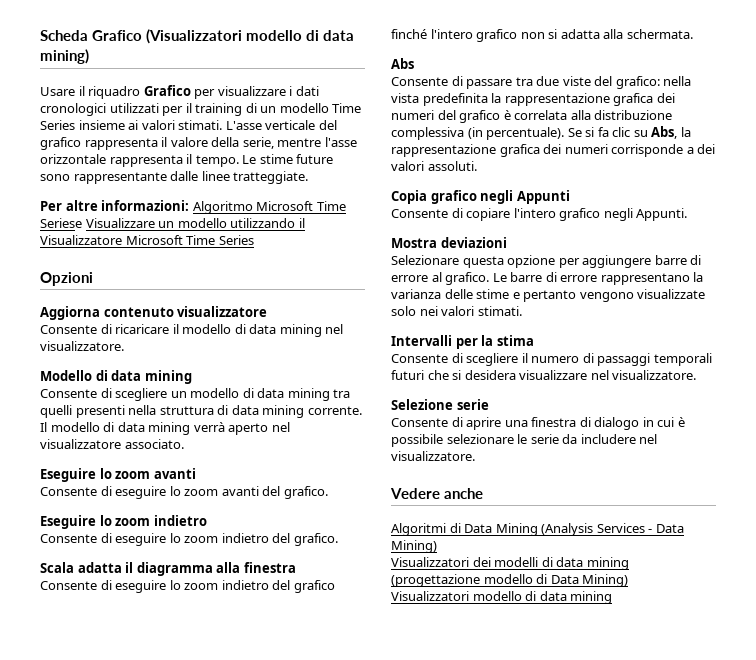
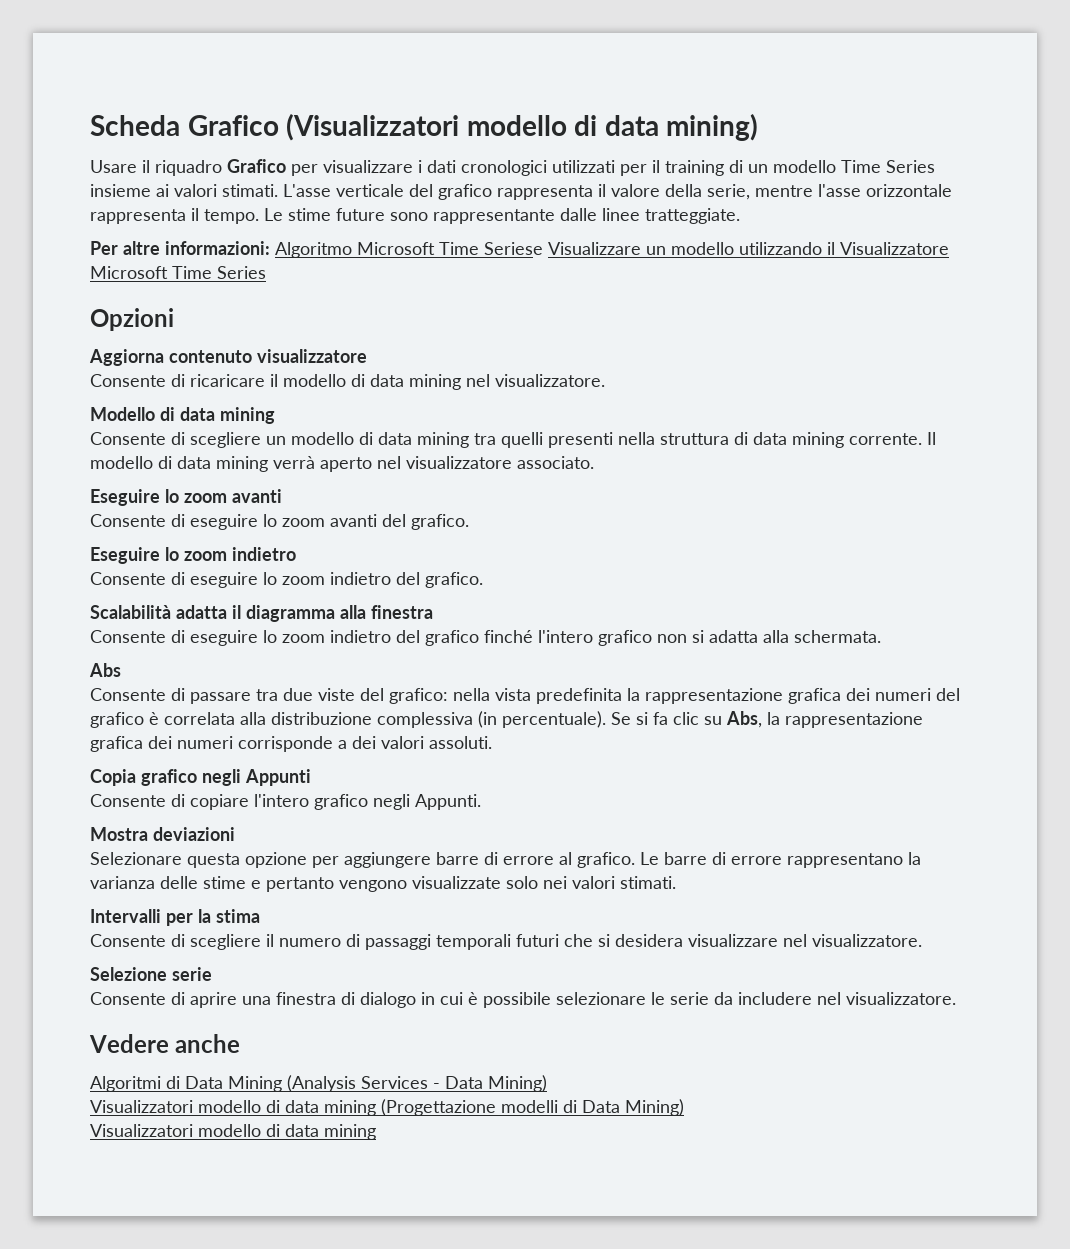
- Scala adatta il diagramma alla finestra
+ Scalabilità adatta il diagramma alla finestra
- Visualizzatori dei modelli di data mining (progettazione modello di Data Mining)
+ Visualizzatori modello di data mining (Progettazione modelli di Data Mining)

